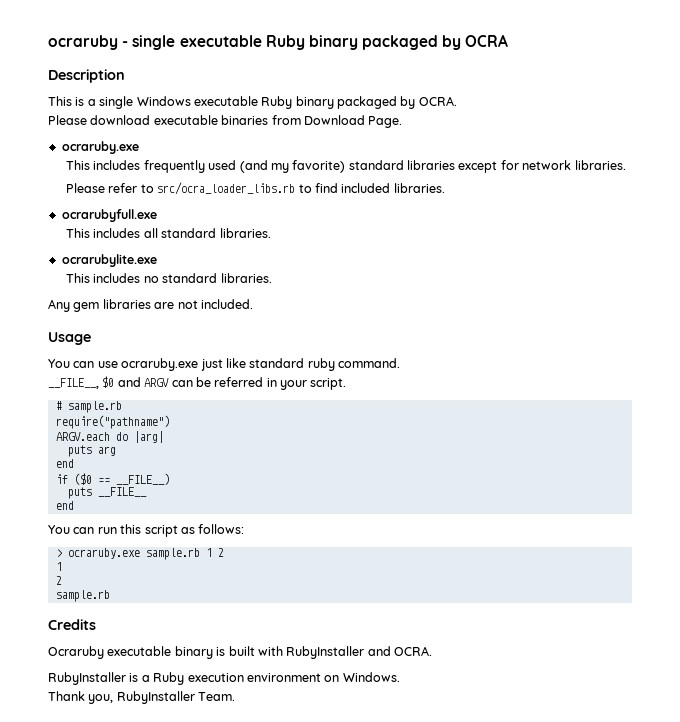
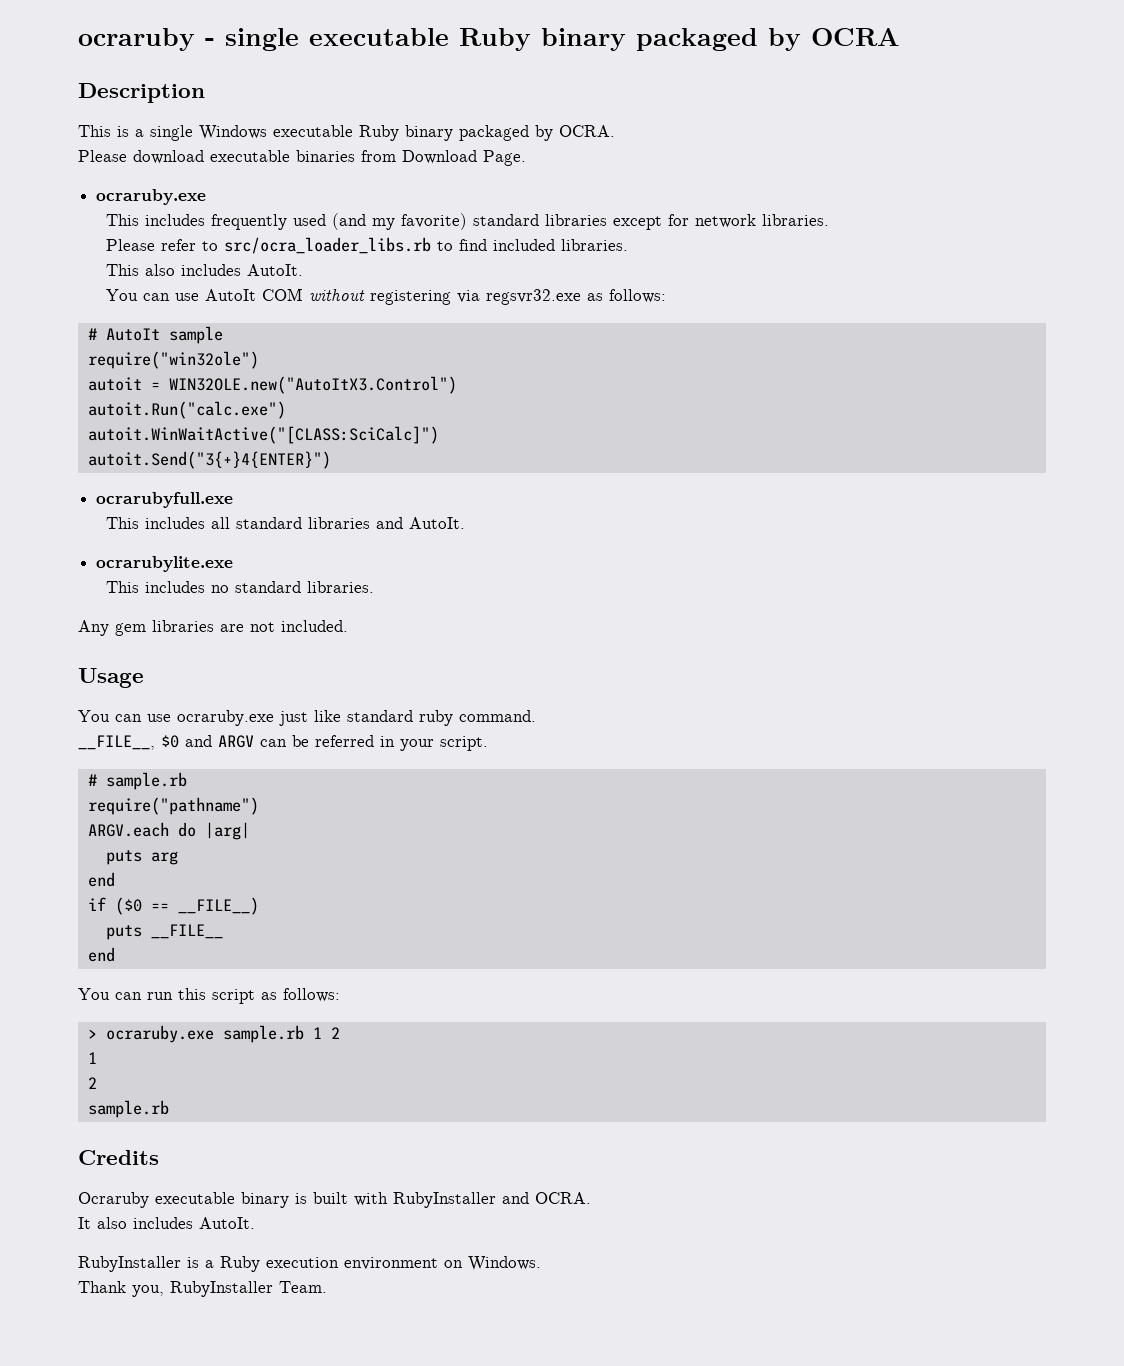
+ This also includes AutoIt.
+ You can use AutoIt COM without registering via regsvr32.exe as follows:
+ # AutoIt sample
+ require("win32ole")
+ autoit = WIN32OLE.new("AutoItX3.Control")
+ autoit.Run("calc.exe")
+ autoit.WinWaitActive("[CLASS:SciCalc]")
+ autoit.Send("3{+}4{ENTER}")
- This includes all standard libraries.
+ This includes all standard libraries and AutoIt.
+ It also includes AutoIt.

